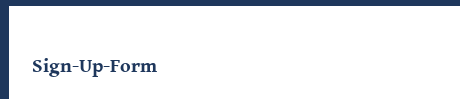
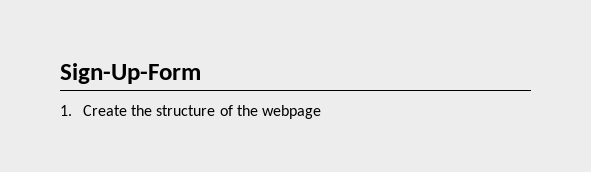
+ 1. Create the structure of the webpage

